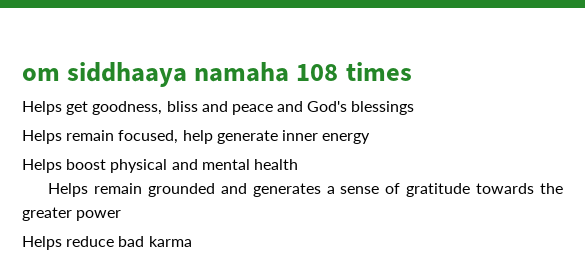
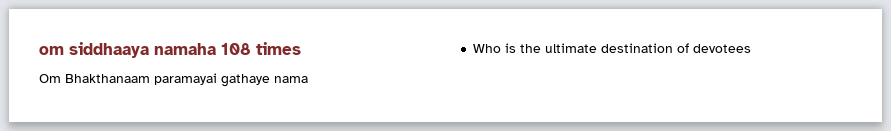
- Helps get goodness, bliss and peace and God's blessings
- Helps remain focused, help generate inner energy
- Helps boost physical and mental health
- Helps remain grounded and generates a sense of gratitude towards the greater power
- Helps reduce bad karma
+ Om Bhakthanaam paramayai gathaye nama
+ Who is the ultimate destination of devotees

